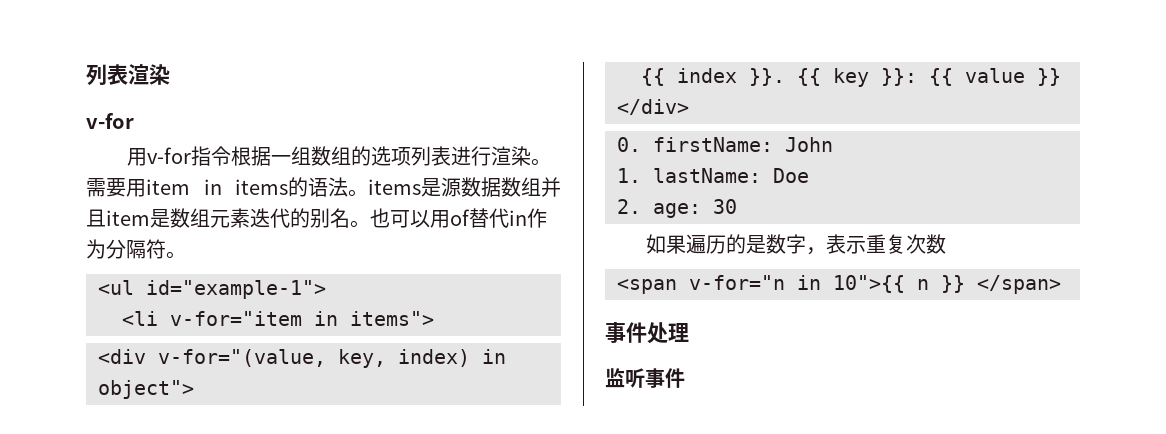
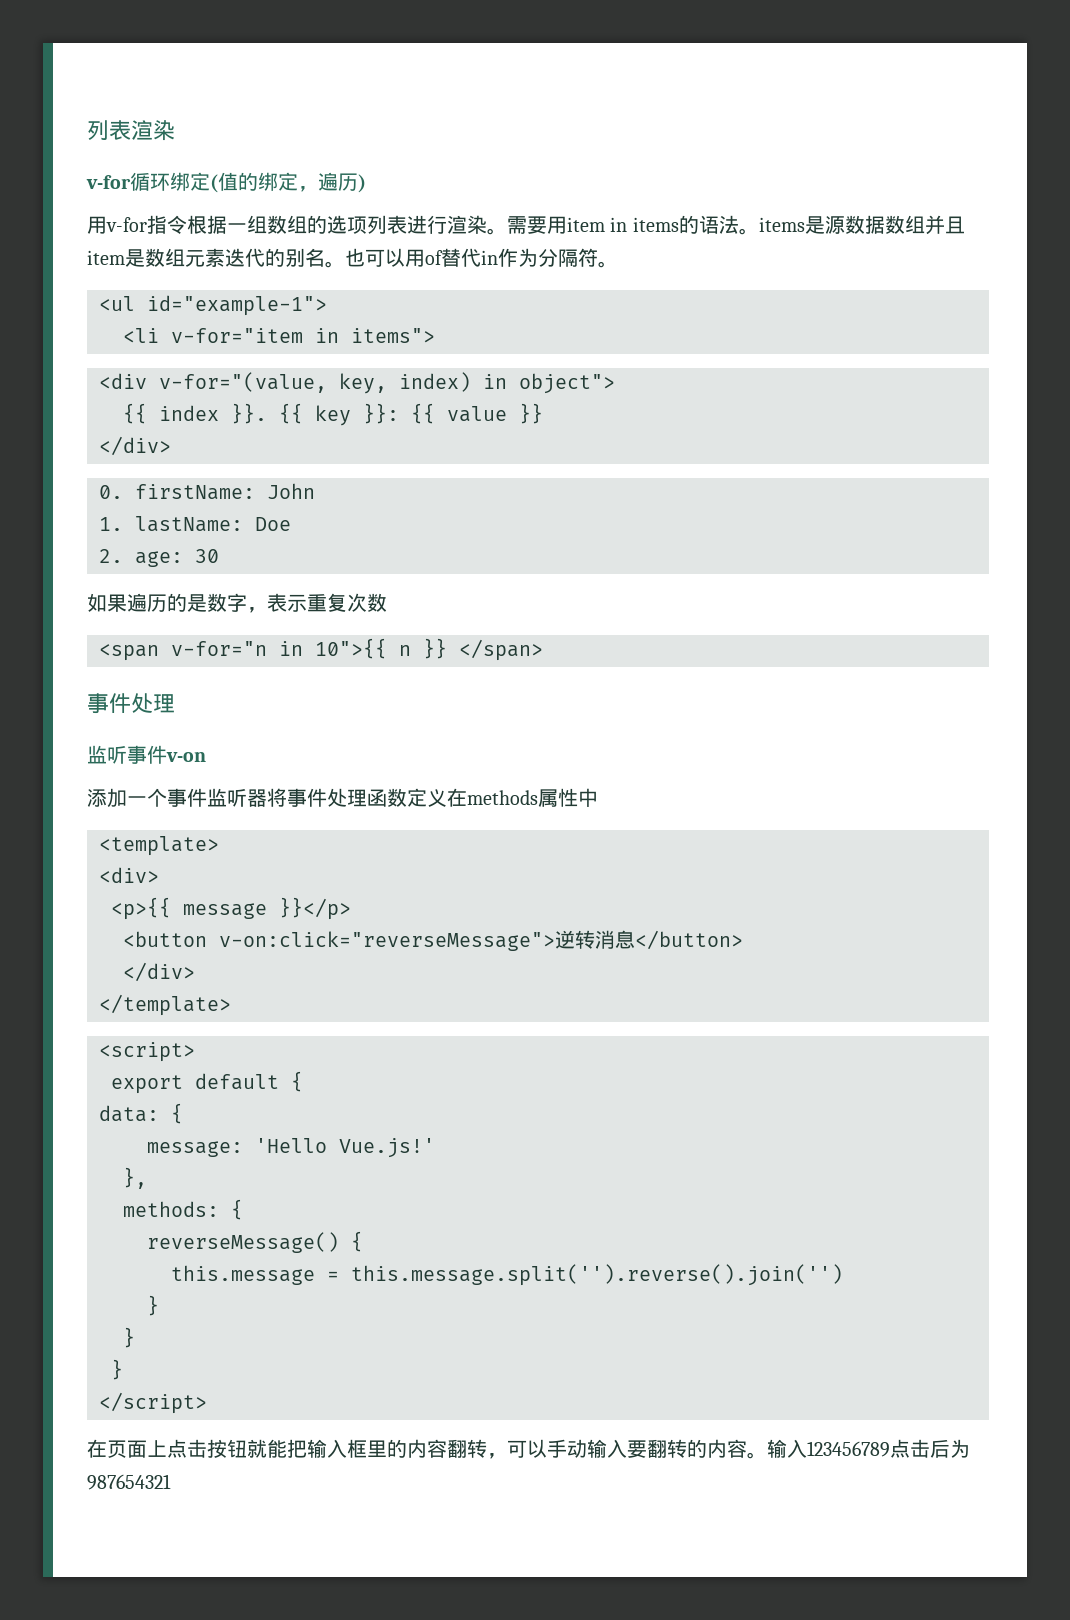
  列表渲染
- v-for
+ v-for循环绑定(值的绑定，遍历)
- 监听事件
+ 监听事件v-on
+ 添加一个事件监听器将事件处理函数定义在methods属性中
+ <template>
+ <div>
+ <p>{{ message }}</p>
+ <button v-on:click="reverseMessage">逆转消息</button>
+ </div>
+ </template>
+ <script>
+ export default {
+ data: {
+ message: 'Hello Vue.js!'
+ },
+ methods: {
+ reverseMessage() {
+ this.message = this.message.split('').reverse().join('')
+ }
+ }
+ }
+ </script>
+ 在页面上点击按钮就能把输入框里的内容翻转，可以手动输入要翻转的内容。输入123456789点击后为987654321

